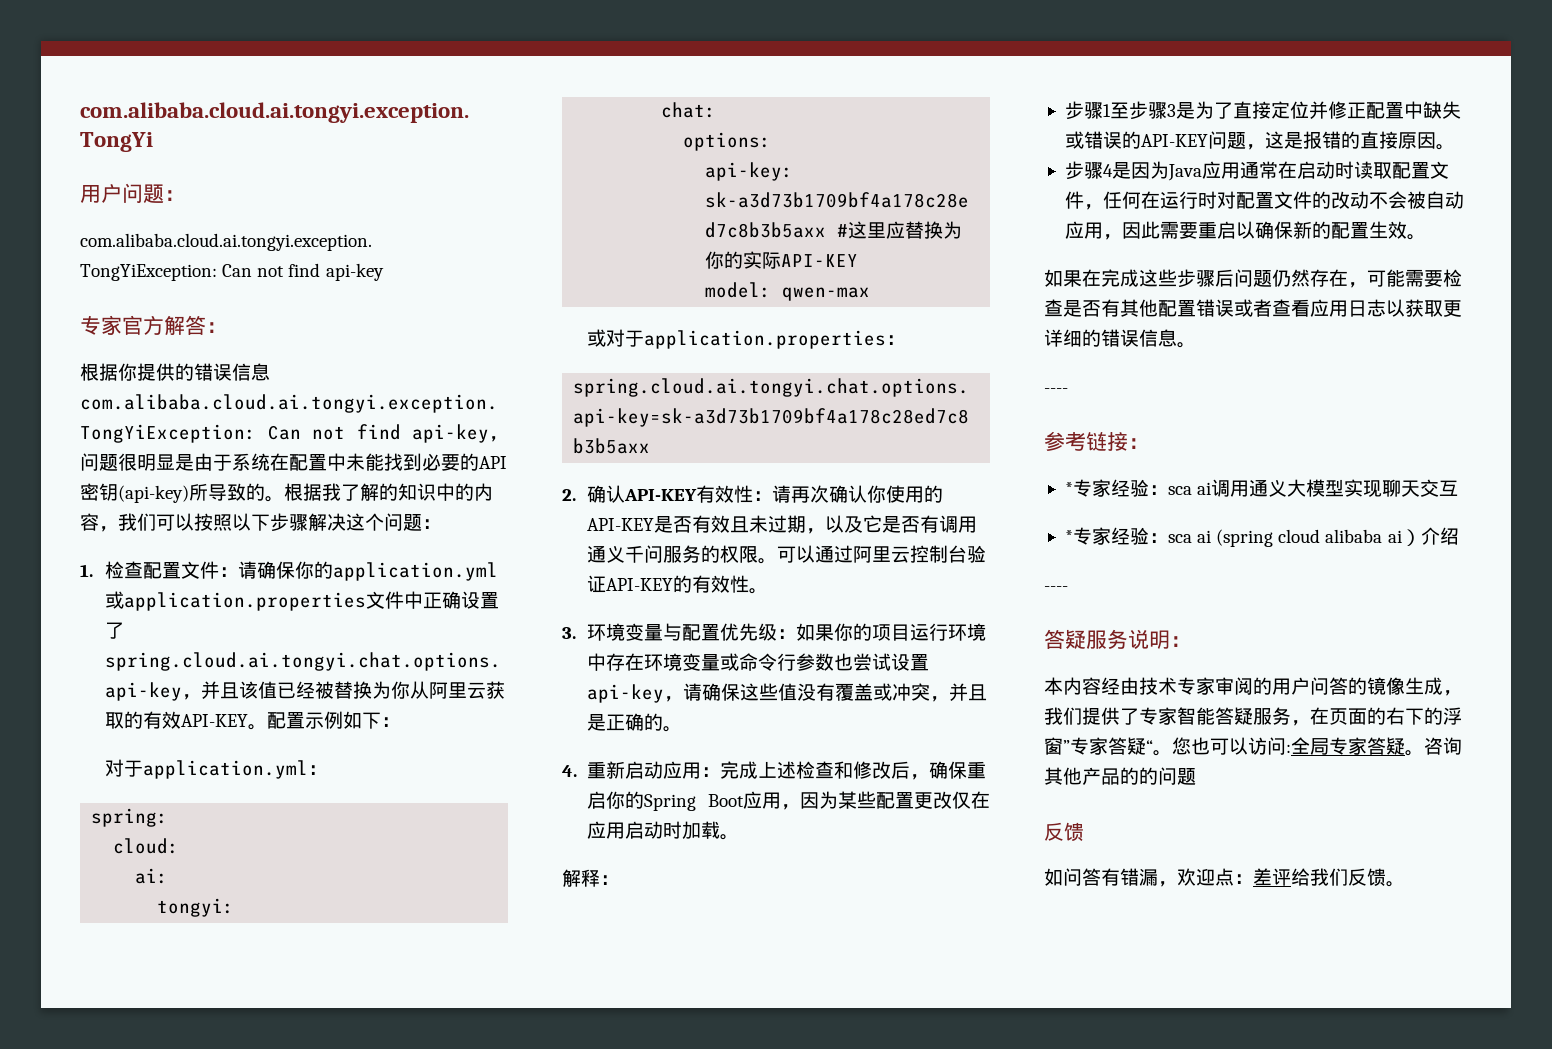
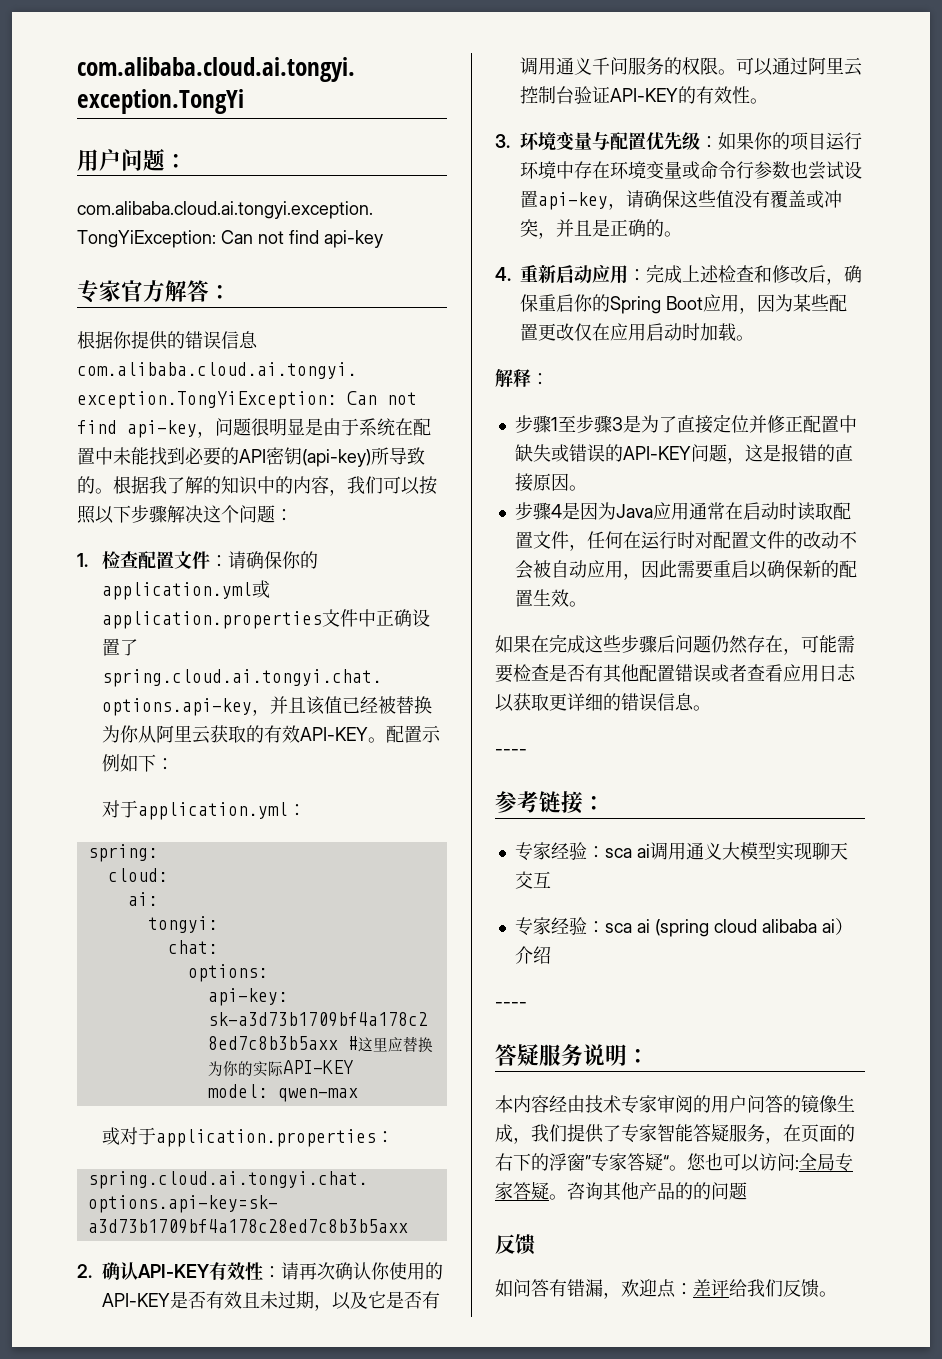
- *专家经验：sca ai调用通义大模型实现聊天交互
+ 专家经验：sca ai调用通义大模型实现聊天交互
- *专家经验：sca ai (spring cloud alibaba ai）介绍
+ 专家经验：sca ai (spring cloud alibaba ai）介绍

